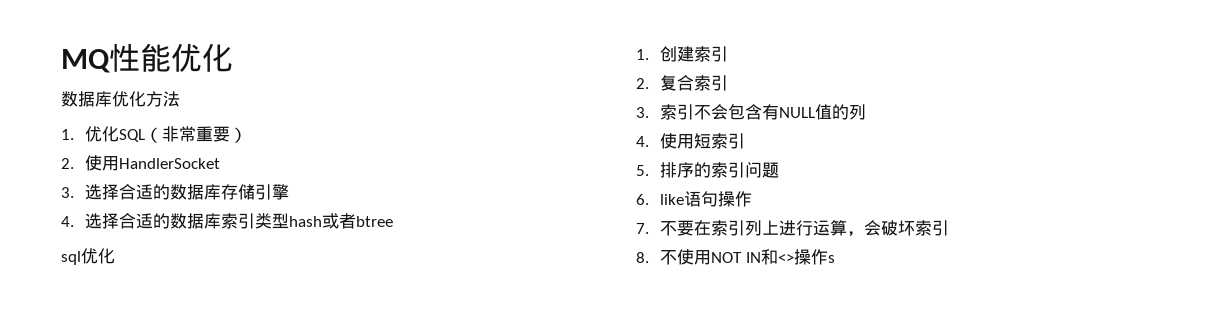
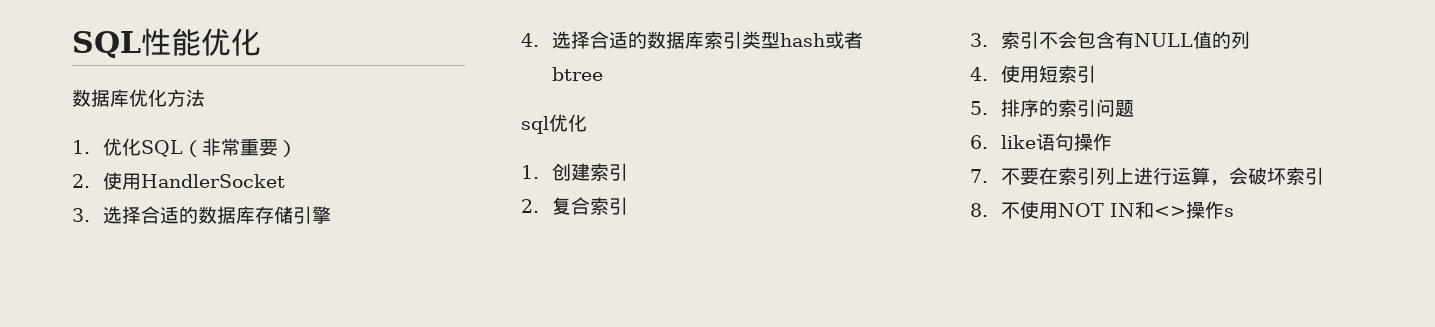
- MQ性能优化
+ SQL性能优化

